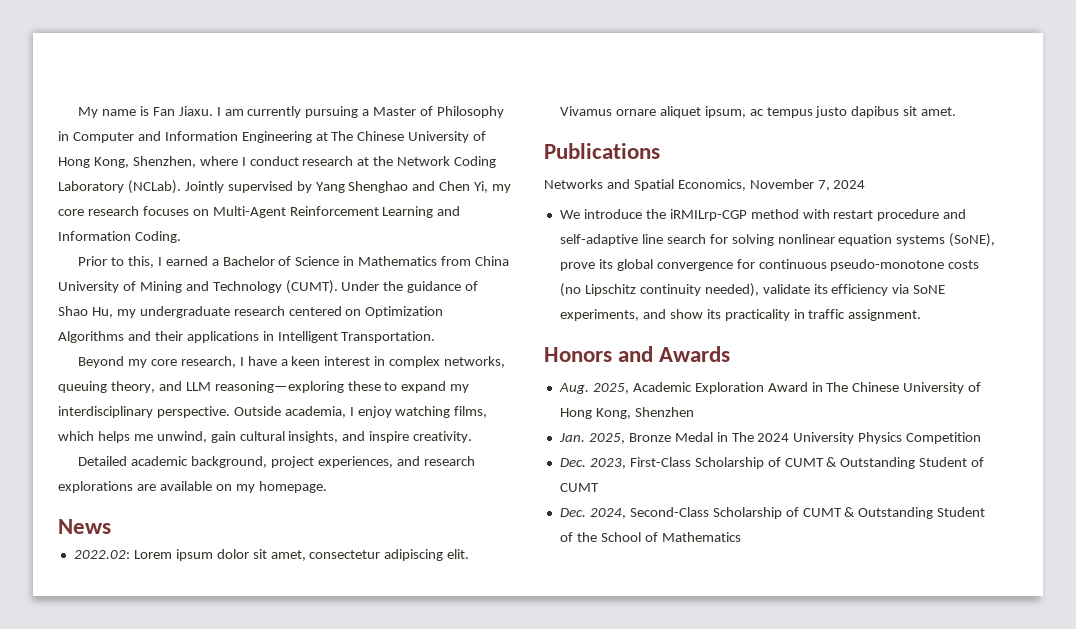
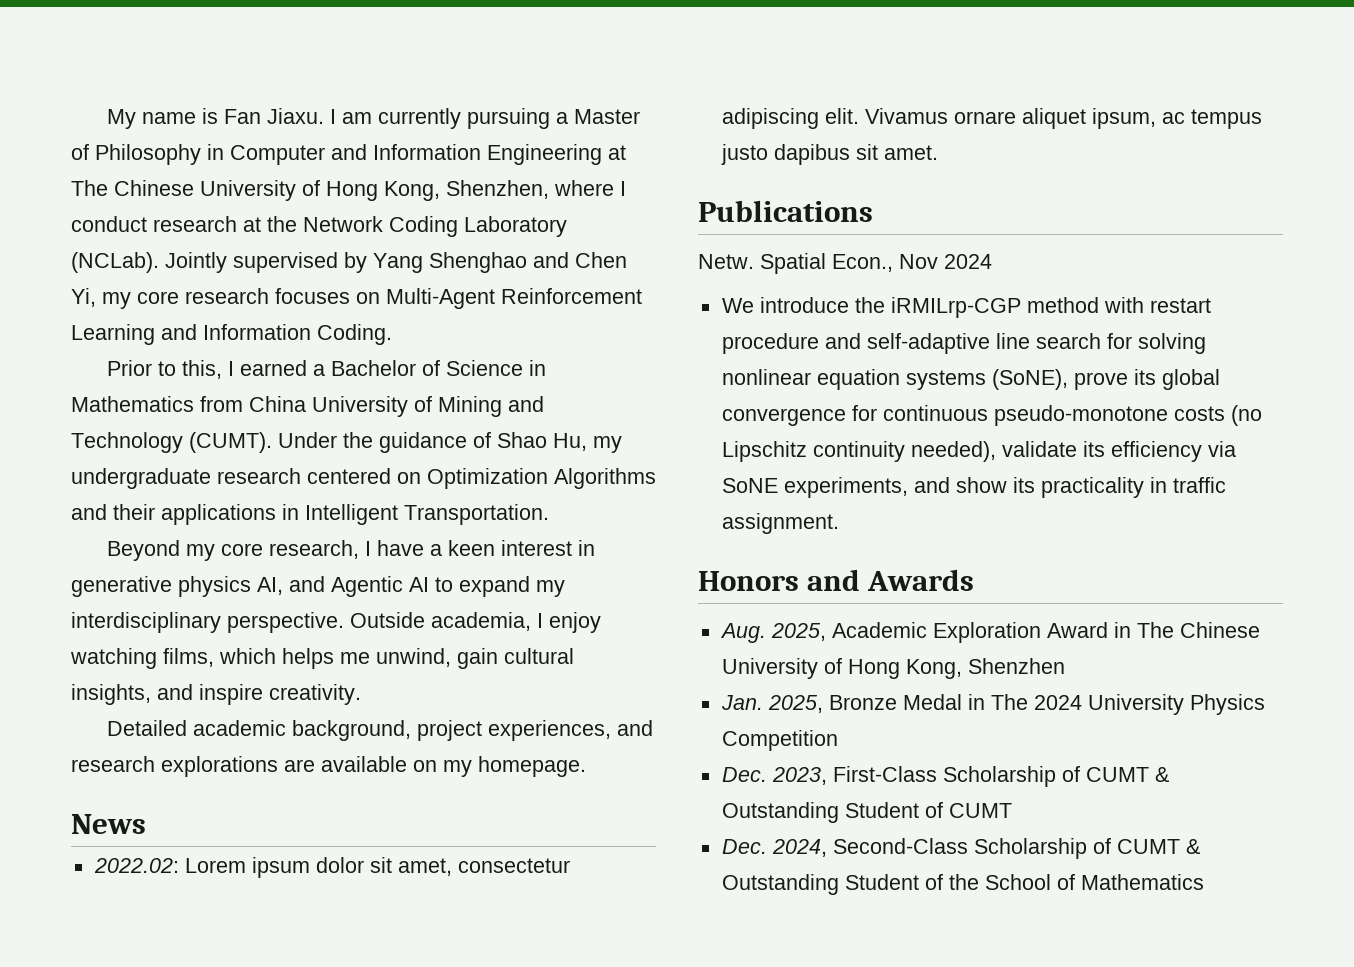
- Beyond my core research, I have a keen interest in complex networks, queuing theory, and LLM reasoning—exploring these to expand my interdisciplinary perspective.
+ Beyond my core research, I have a keen interest in generative physics AI, and Agentic AI to expand my interdisciplinary perspective.
- Networks and Spatial Economics, November 7, 2024
+ Netw. Spatial Econ., Nov 2024

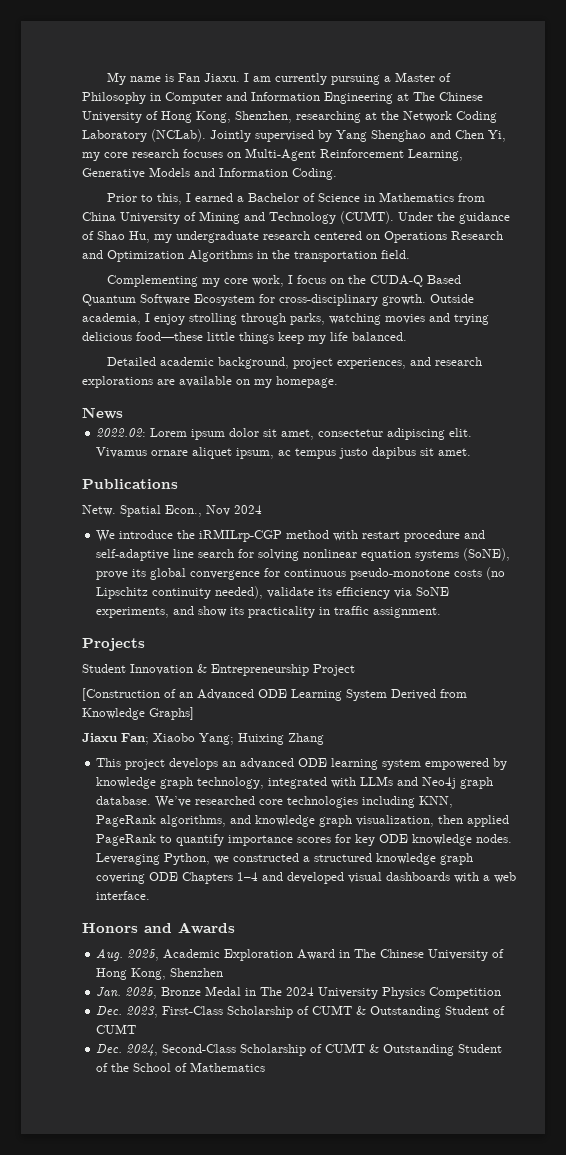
- I am currently pursuing a Master of Philosophy in Computer and Information Engineering at The Chinese University of Hong Kong, Shenzhen, where I conduct research at the Network Coding Laboratory (NCLab).
+ I am currently pursuing a Master of Philosophy in Computer and Information Engineering at The Chinese University of Hong Kong, Shenzhen, researching at the Network Coding Laboratory (NCLab).
- Jointly supervised by Yang Shenghao and Chen Yi, my core research focuses on Multi-Agent Reinforcement Learning and Information Coding.
+ Jointly supervised by Yang Shenghao and Chen Yi, my core research focuses on Multi-Agent Reinforcement Learning, Generative Models and Information Coding.
- Under the guidance of Shao Hu, my undergraduate research centered on Optimization Algorithms and their applications in Intelligent Transportation.
- Beyond my core research, I have a keen interest in generative physics AI, and Agentic AI to expand my interdisciplinary perspective. Outside academia, I enjoy watching films, which helps me unwind, gain cultural insights, and inspire creativity.
+ Under the guidance of Shao Hu, my undergraduate research centered on Operations Research and Optimization Algorithms in the transportation field.
+ Complementing my core work, I focus on the CUDA-Q Based Quantum Software Ecosystem for cross-disciplinary growth. Outside academia, I enjoy strolling through parks, watching movies and trying delicious food—these little things keep my life balanced.
+ Projects
+ Student Innovation & Entrepreneurship Project
+ [Construction of an Advanced ODE Learning System Derived from Knowledge Graphs]
+ Jiaxu Fan; Xiaobo Yang; Huixing Zhang
+ This project develops an advanced ODE learning system empowered by knowledge graph technology, integrated with LLMs and Neo4j graph database. We’ve researched core technologies including KNN, PageRank algorithms, and knowledge graph visualization, then applied PageRank to quantify importance scores for key ODE knowledge nodes. Leveraging Python, we constructed a structured knowledge graph covering ODE Chapters 1–4 and developed visual dashboards with a web interface.

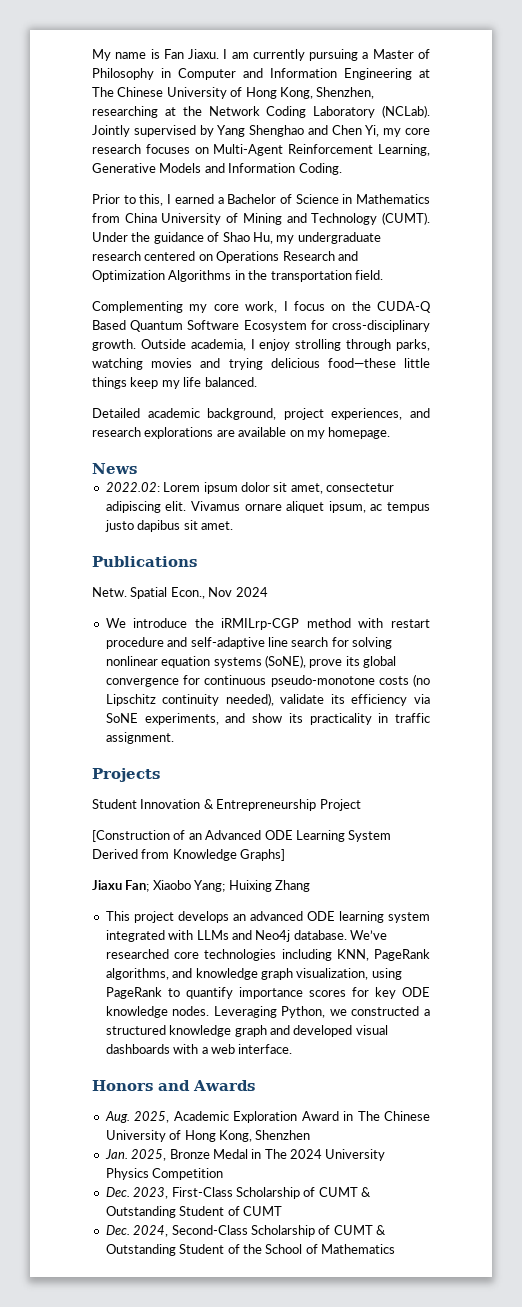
- This project develops an advanced ODE learning system empowered by knowledge graph technology, integrated with LLMs and Neo4j graph database.
+ This project develops an advanced ODE learning system integrated with LLMs and Neo4j database.
- We’ve researched core technologies including KNN, PageRank algorithms, and knowledge graph visualization, then applied PageRank to quantify importance scores for key ODE knowledge nodes.
+ We’ve researched core technologies including KNN, PageRank algorithms, and knowledge graph visualization, using PageRank to quantify importance scores for key ODE knowledge nodes.
- Leveraging Python, we constructed a structured knowledge graph covering ODE Chapters 1–4 and developed visual dashboards with a web interface.
+ Leveraging Python, we constructed a structured knowledge graph and developed visual dashboards with a web interface.

